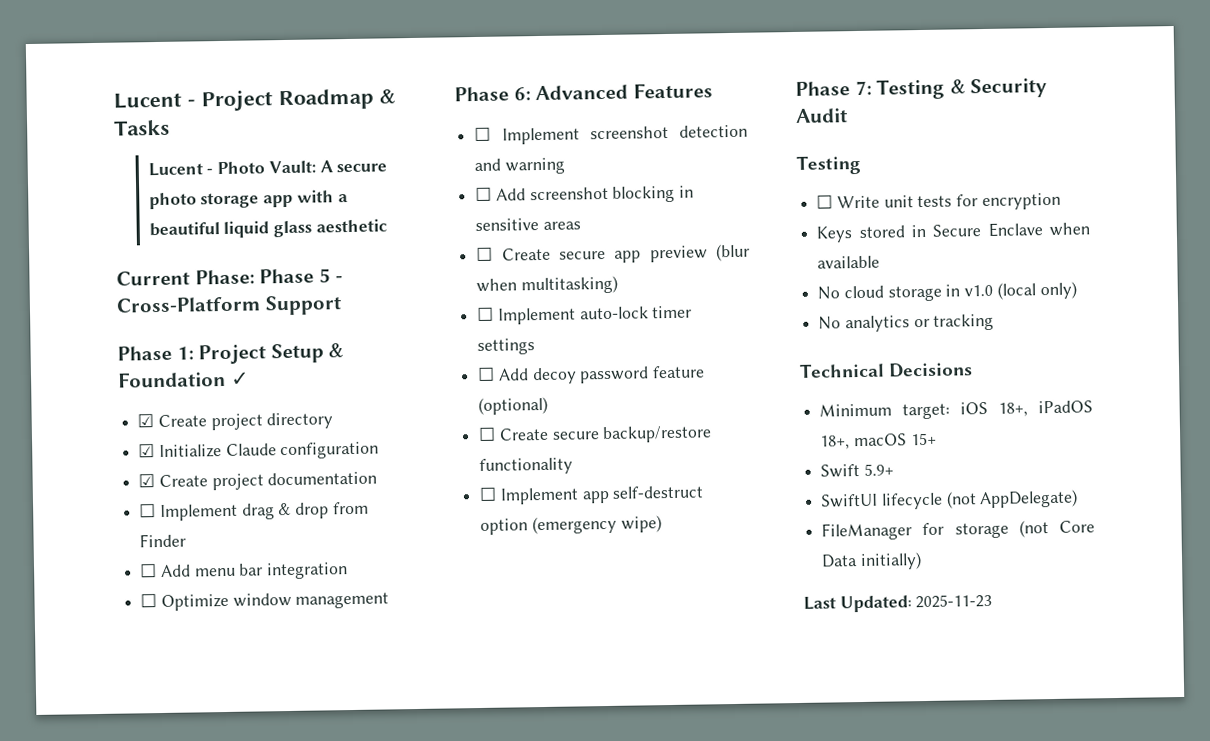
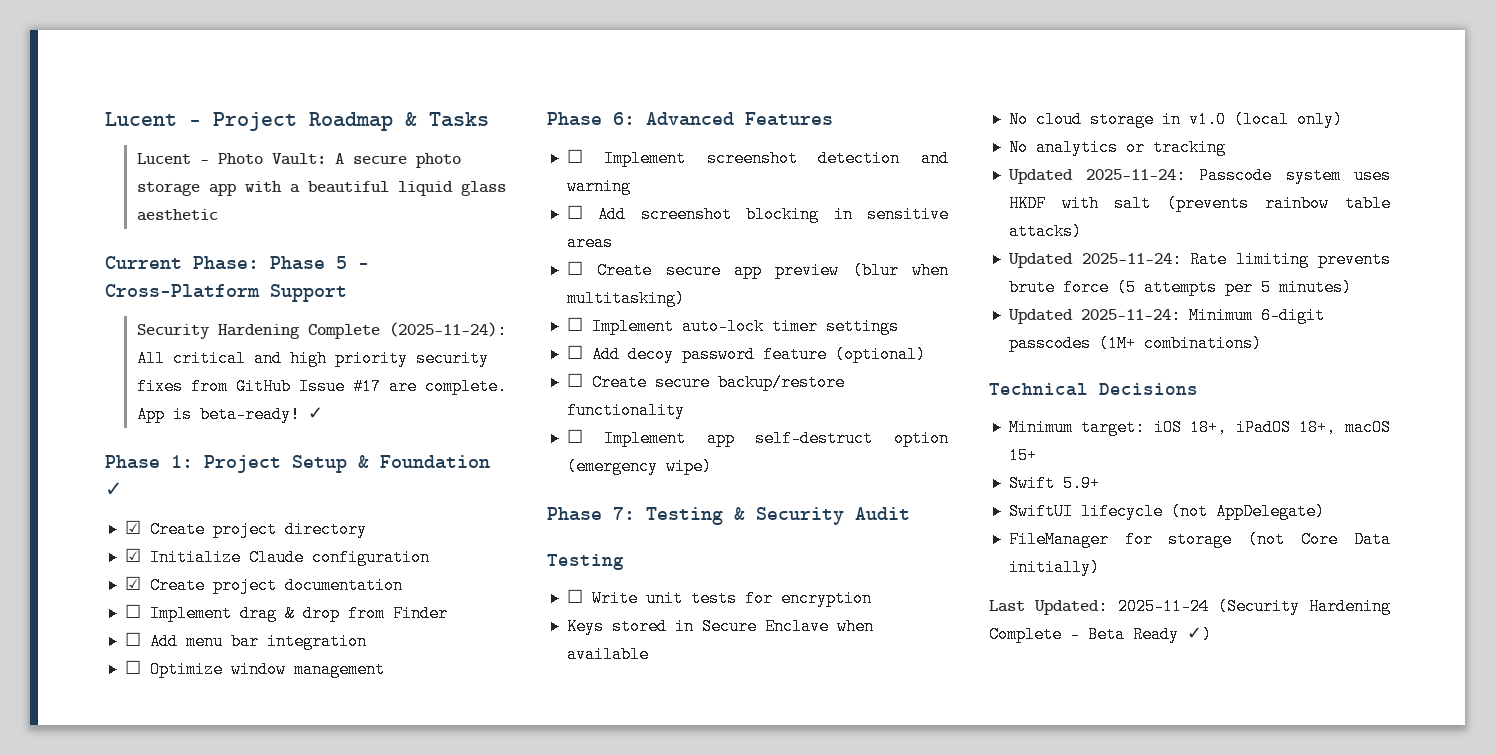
+ Security Hardening Complete (2025-11-24): All critical and high priority security fixes from GitHub Issue #17 are complete. App is beta-ready! ✓
+ Updated 2025-11-24: Passcode system uses HKDF with salt (prevents rainbow table attacks)
+ Updated 2025-11-24: Rate limiting prevents brute force (5 attempts per 5 minutes)
+ Updated 2025-11-24: Minimum 6-digit passcodes (1M+ combinations)
- Last Updated: 2025-11-23
+ Last Updated: 2025-11-24 (Security Hardening Complete - Beta Ready ✓)

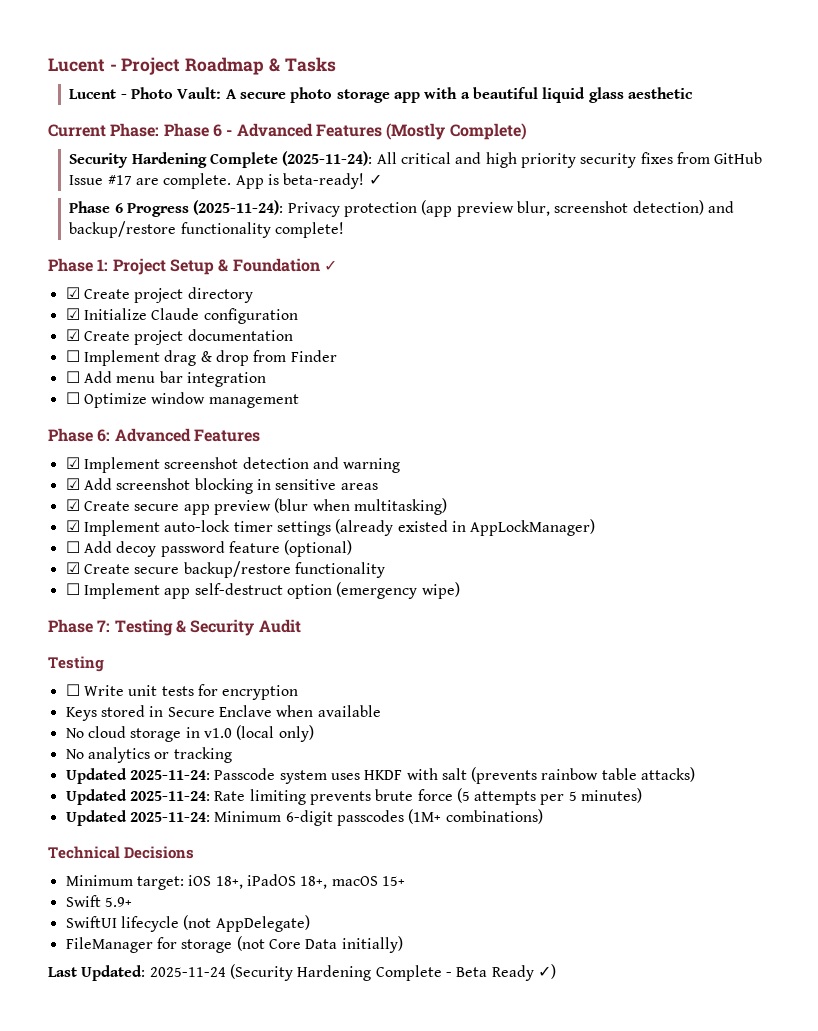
- Current Phase: Phase 5 - Cross-Platform Support
+ Current Phase: Phase 6 - Advanced Features (Mostly Complete)
+ Phase 6 Progress (2025-11-24): Privacy protection (app preview blur, screenshot detection) and backup/restore functionality complete!
- ☐ Implement screenshot detection and warning
+ ☑ Implement screenshot detection and warning
- ☐ Add screenshot blocking in sensitive areas
+ ☑ Add screenshot blocking in sensitive areas
- ☐ Create secure app preview (blur when multitasking)
+ ☑ Create secure app preview (blur when multitasking)
- ☐ Implement auto-lock timer settings
+ ☑ Implement auto-lock timer settings (already existed in AppLockManager)
- ☐ Create secure backup/restore functionality
+ ☑ Create secure backup/restore functionality

